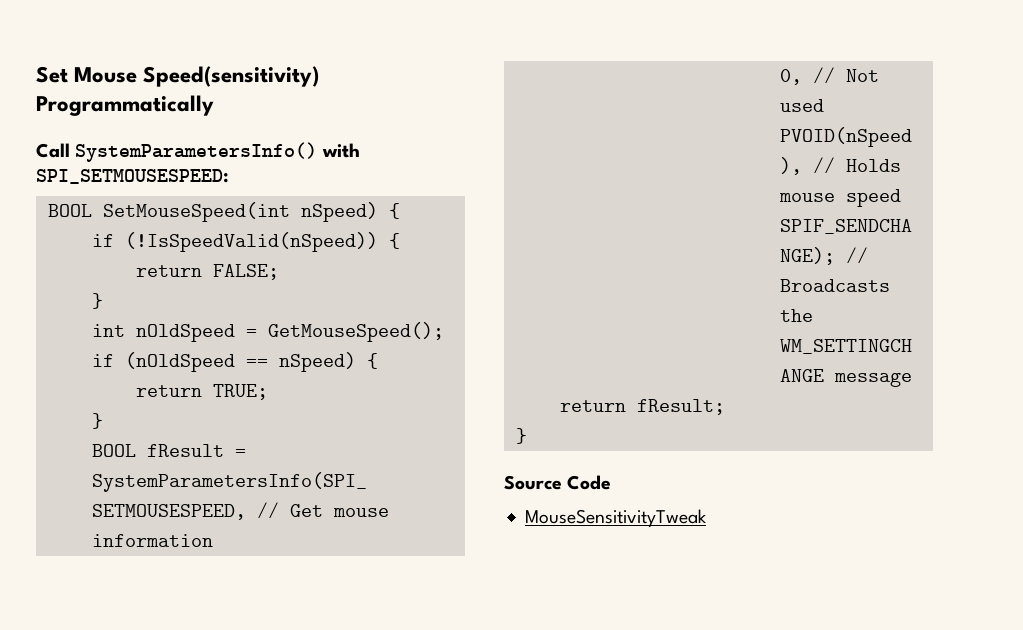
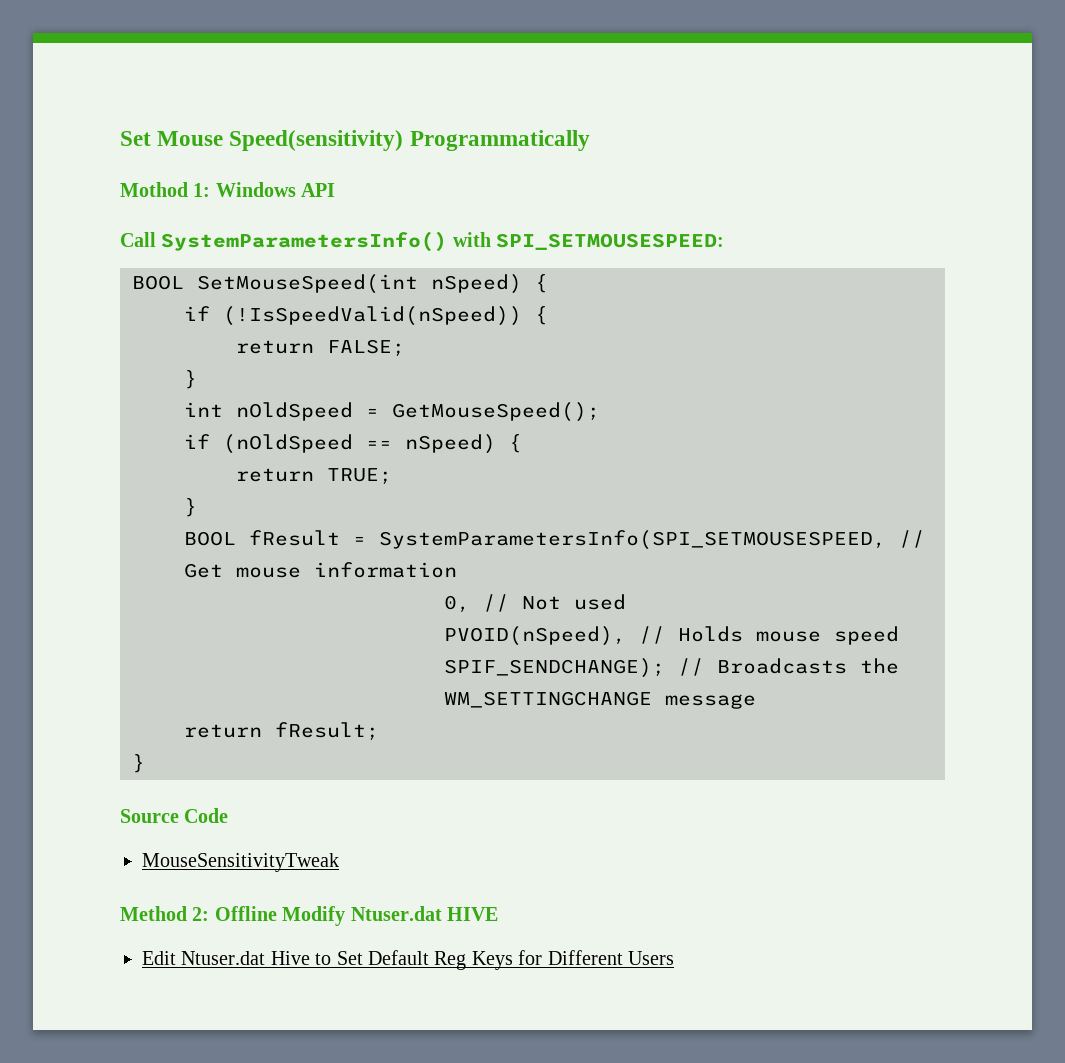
+ Mothod 1: Windows API
+ Method 2: Offline Modify Ntuser.dat HIVE
+ Edit Ntuser.dat Hive to Set Default Reg Keys for Different Users

